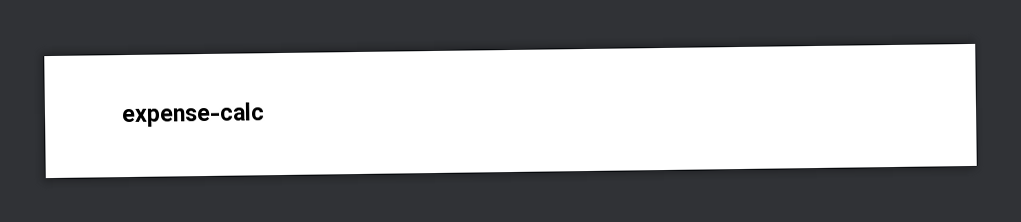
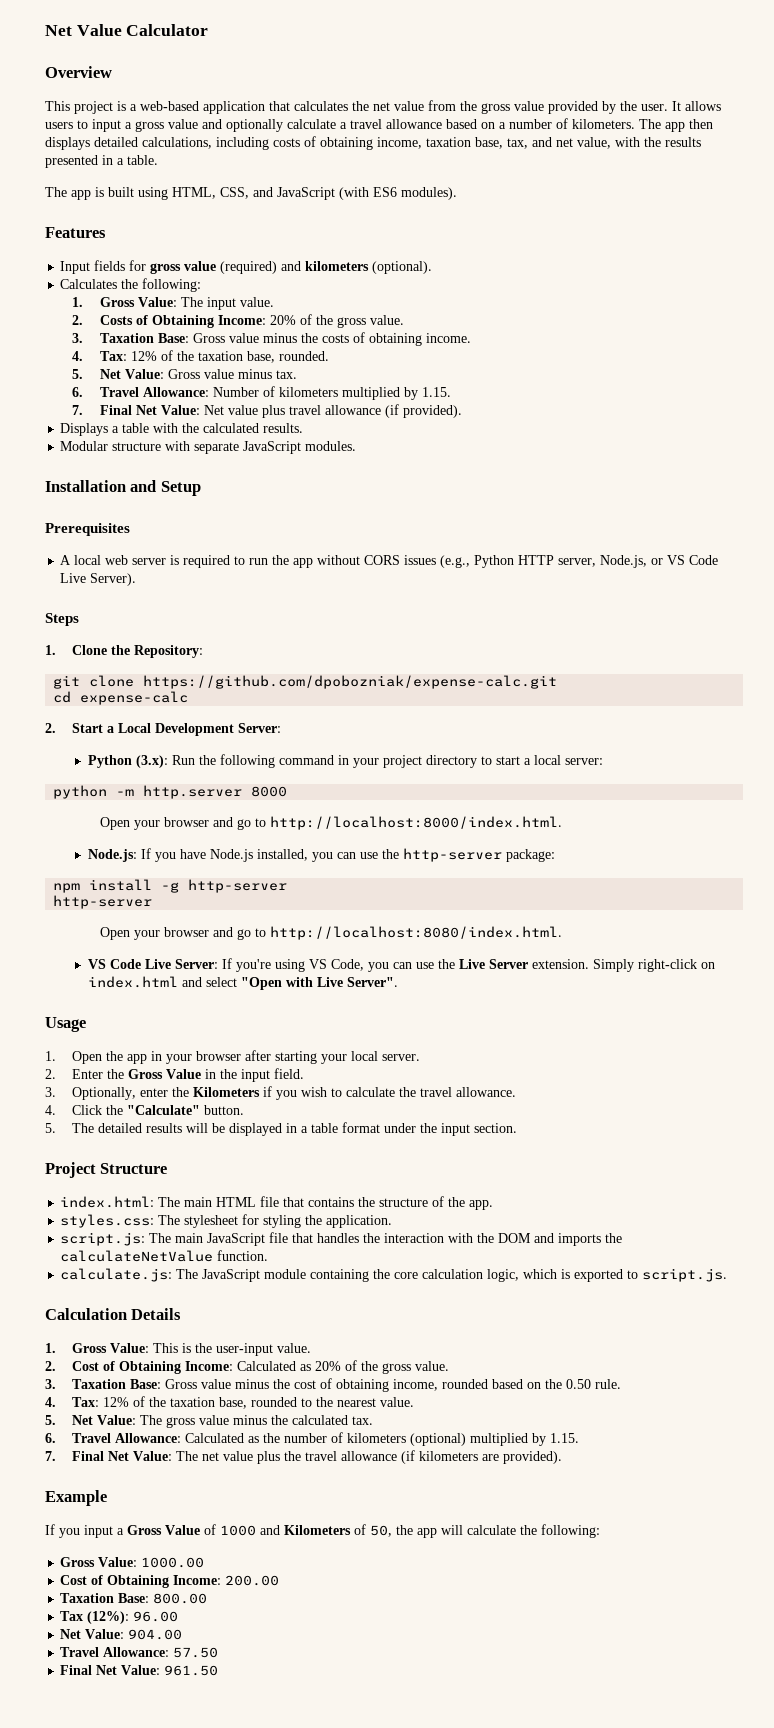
- expense-calc
+ Net Value Calculator
+ Overview
+ This project is a web-based application that calculates the net value from the gross value provided by the user. It allows users to input a gross value and optionally calculate a travel allowance based on a number of kilometers. The app then displays detailed calculations, including costs of obtaining income, taxation base, tax, and net value, with the results presented in a table.
+ The app is built using HTML, CSS, and JavaScript (with ES6 modules).
+ Features
+ Input fields for gross value (required) and kilometers (optional).
+ Calculates the following:
+ 1. Gross Value: The input value.
+ 2. Costs of Obtaining Income: 20% of the gross value.
+ 3. Taxation Base: Gross value minus the costs of obtaining income.
+ 4. Tax: 12% of the taxation base, rounded.
+ 5. Net Value: Gross value minus tax.
+ 6. Travel Allowance: Number of kilometers multiplied by 1.15.
+ 7. Final Net Value: Net value plus travel allowance (if provided).
+ Displays a table with the calculated results.
+ Modular structure with separate JavaScript modules.
+ Installation and Setup
+ Prerequisites
+ A local web server is required to run the app without CORS issues (e.g., Python HTTP server, Node.js, or VS Code Live Server).
+ Steps
+ 1. Clone the Repository:
+ git clone https://github.com/dpobozniak/expense-calc.git
+ cd expense-calc
+ 2. Start a Local Development Server:
+ Python (3.x): Run the following command in your project directory to start a local server:
+ python -m http.server 8000
+ Open your browser and go to http://localhost:8000/index.html.
+ Node.js: If you have Node.js installed, you can use the http-server package:
+ npm install -g http-server
+ http-server
+ Open your browser and go to http://localhost:8080/index.html.
+ VS Code Live Server: If you're using VS Code, you can use the Live Server extension. Simply right-click on index.html and select "Open with Live Server".
+ Usage
+ 1. Open the app in your browser after starting your local server.
+ 2. Enter the Gross Value in the input field.
+ 3. Optionally, enter the Kilometers if you wish to calculate the travel allowance.
+ 4. Click the "Calculate" button.
+ 5. The detailed results will be displayed in a table format under the input section.
+ Project Structure
+ index.html: The main HTML file that contains the structure of the app.
+ styles.css: The stylesheet for styling the application.
+ script.js: The main JavaScript file that handles the interaction with the DOM and imports the calculateNetValue function.
+ calculate.js: The JavaScript module containing the core calculation logic, which is exported to script.js.
+ Calculation Details
+ 1. Gross Value: This is the user-input value.
+ 2. Cost of Obtaining Income: Calculated as 20% of the gross value.
+ 3. Taxation Base: Gross value minus the cost of obtaining income, rounded based on the 0.50 rule.
+ 4. Tax: 12% of the taxation base, rounded to the nearest value.
+ 5. Net Value: The gross value minus the calculated tax.
+ 6. Travel Allowance: Calculated as the number of kilometers (optional) multiplied by 1.15.
+ 7. Final Net Value: The net value plus the travel allowance (if kilometers are provided).
+ Example
+ If you input a Gross Value of 1000 and Kilometers of 50, the app will calculate the following:
+ Gross Value: 1000.00
+ Cost of Obtaining Income: 200.00
+ Taxation Base: 800.00
+ Tax (12%): 96.00
+ Net Value: 904.00
+ Travel Allowance: 57.50
+ Final Net Value: 961.50

